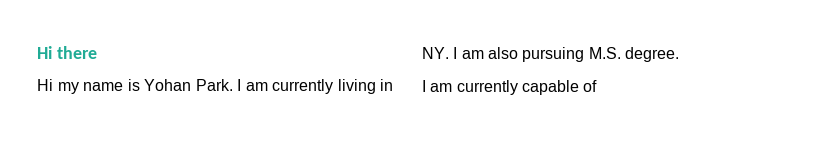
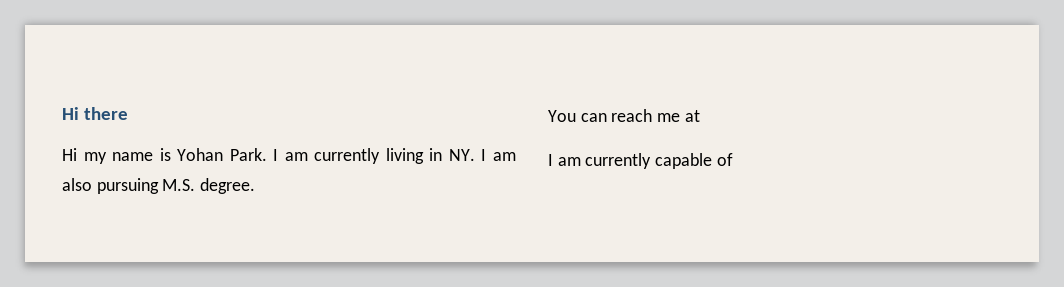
+ You can reach me at

